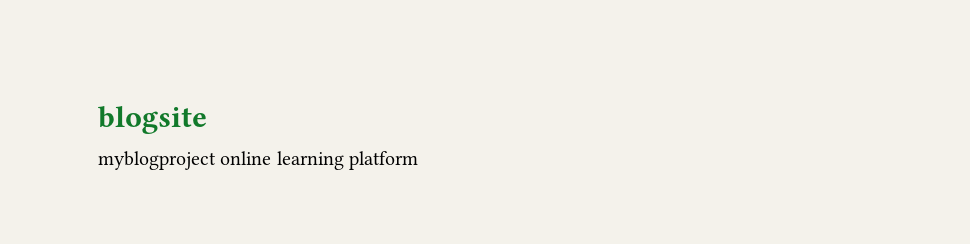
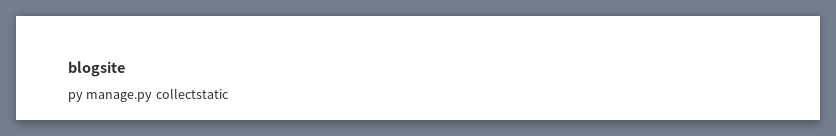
- myblogproject online learning platform
+ py manage.py collectstatic

